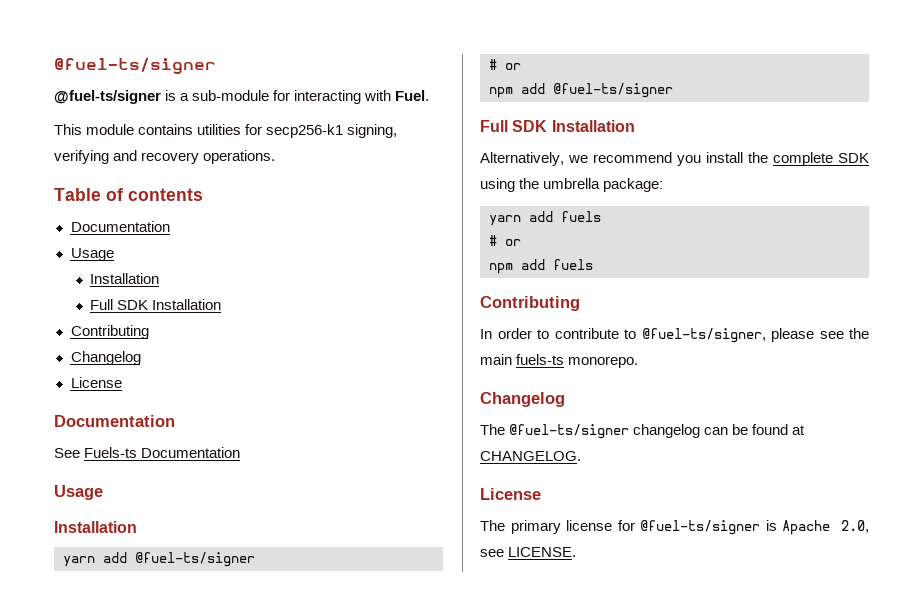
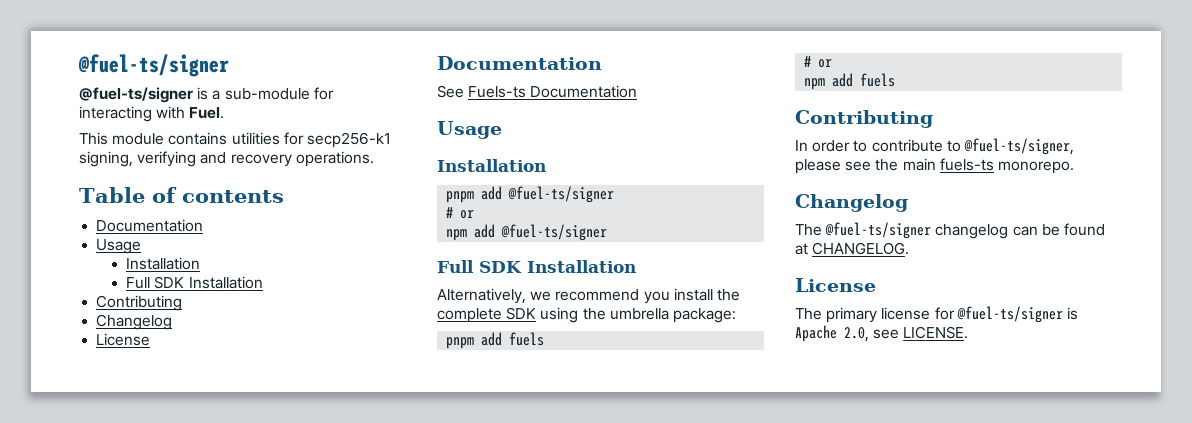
- yarn add @fuel-ts/signer
+ pnpm add @fuel-ts/signer
- yarn add fuels
+ pnpm add fuels

